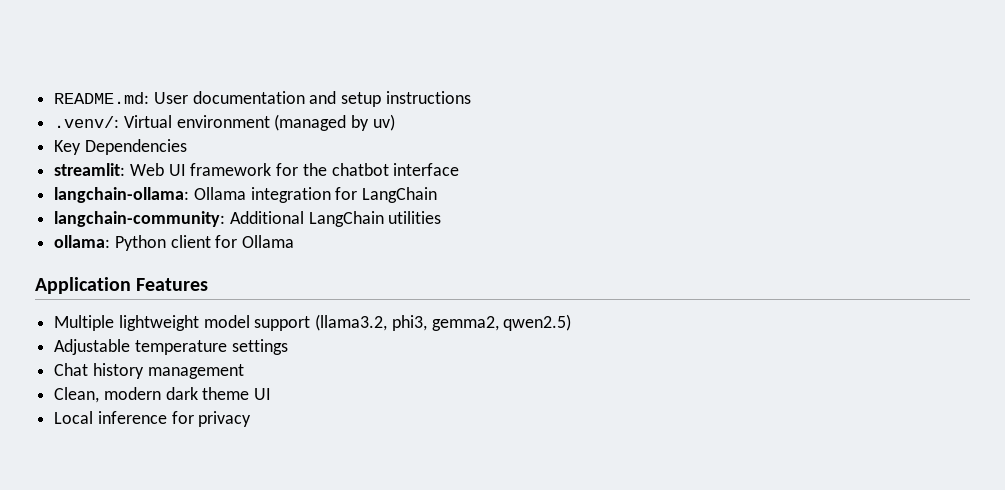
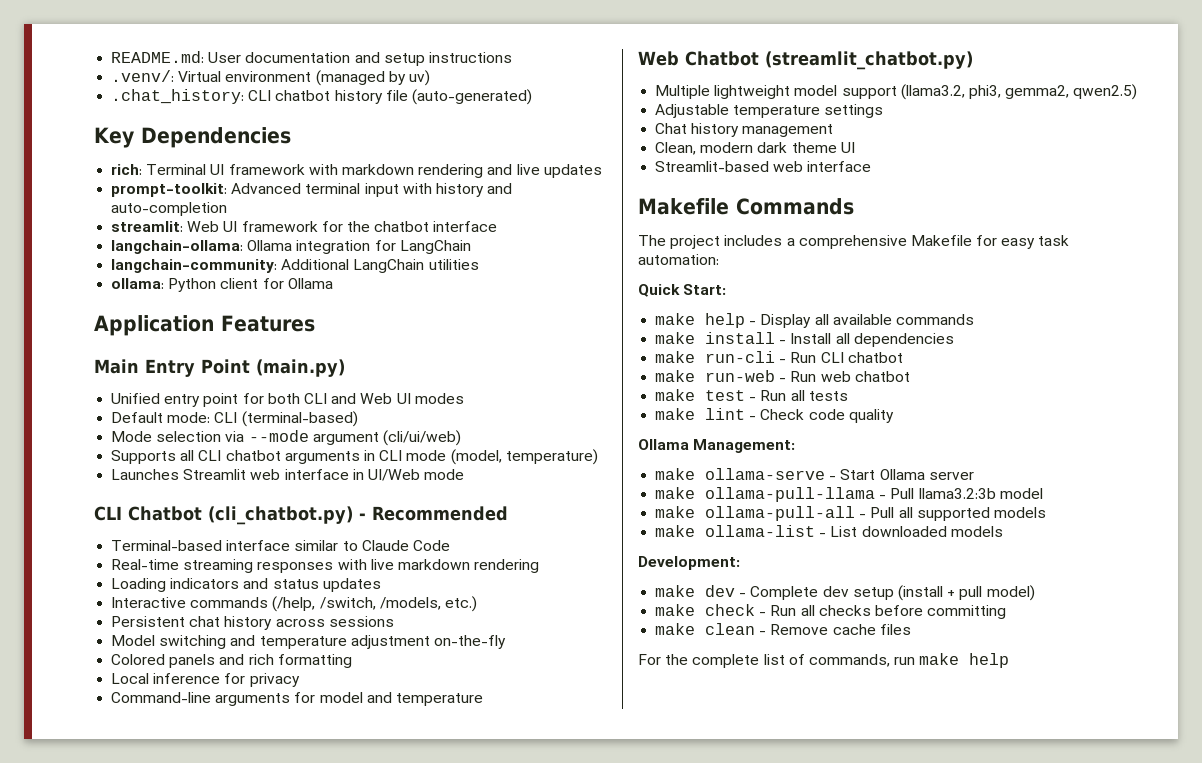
+ .chat_history: CLI chatbot history file (auto-generated)
  Key Dependencies
+ rich: Terminal UI framework with markdown rendering and live updates
+ prompt-toolkit: Advanced terminal input with history and auto-completion
+ Main Entry Point (main.py)
+ Unified entry point for both CLI and Web UI modes
+ Default mode: CLI (terminal-based)
+ Mode selection via --mode argument (cli/ui/web)
+ Supports all CLI chatbot arguments in CLI mode (model, temperature)
+ Launches Streamlit web interface in UI/Web mode
+ CLI Chatbot (cli_chatbot.py) - Recommended
+ Terminal-based interface similar to Claude Code
+ Real-time streaming responses with live markdown rendering
+ Loading indicators and status updates
+ Interactive commands (/help, /switch, /models, etc.)
+ Persistent chat history across sessions
+ Model switching and temperature adjustment on-the-fly
+ Colored panels and rich formatting
+ Local inference for privacy
+ Command-line arguments for model and temperature
+ Web Chatbot (streamlit_chatbot.py)
- Local inference for privacy
+ Streamlit-based web interface
+ Makefile Commands
+ The project includes a comprehensive Makefile for easy task automation:
+ Quick Start:
+ make help - Display all available commands
+ make install - Install all dependencies
+ make run-cli - Run CLI chatbot
+ make run-web - Run web chatbot
+ make test - Run all tests
+ make lint - Check code quality
+ Ollama Management:
+ make ollama-serve - Start Ollama server
+ make ollama-pull-llama - Pull llama3.2:3b model
+ make ollama-pull-all - Pull all supported models
+ make ollama-list - List downloaded models
+ Development:
+ make dev - Complete dev setup (install + pull model)
+ make check - Run all checks before committing
+ make clean - Remove cache files
+ For the complete list of commands, run make help

